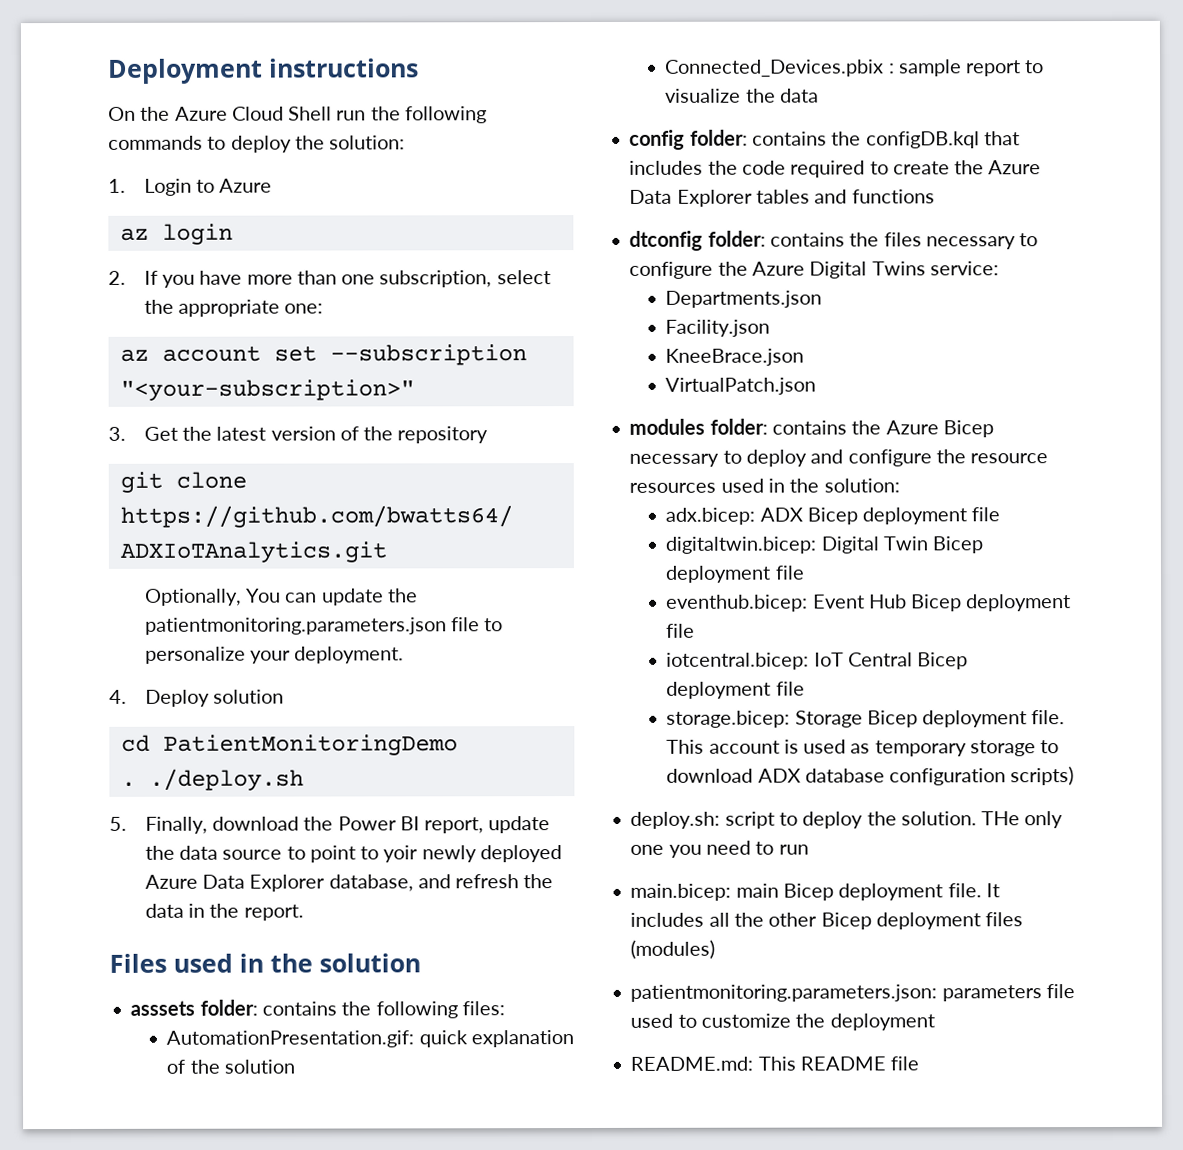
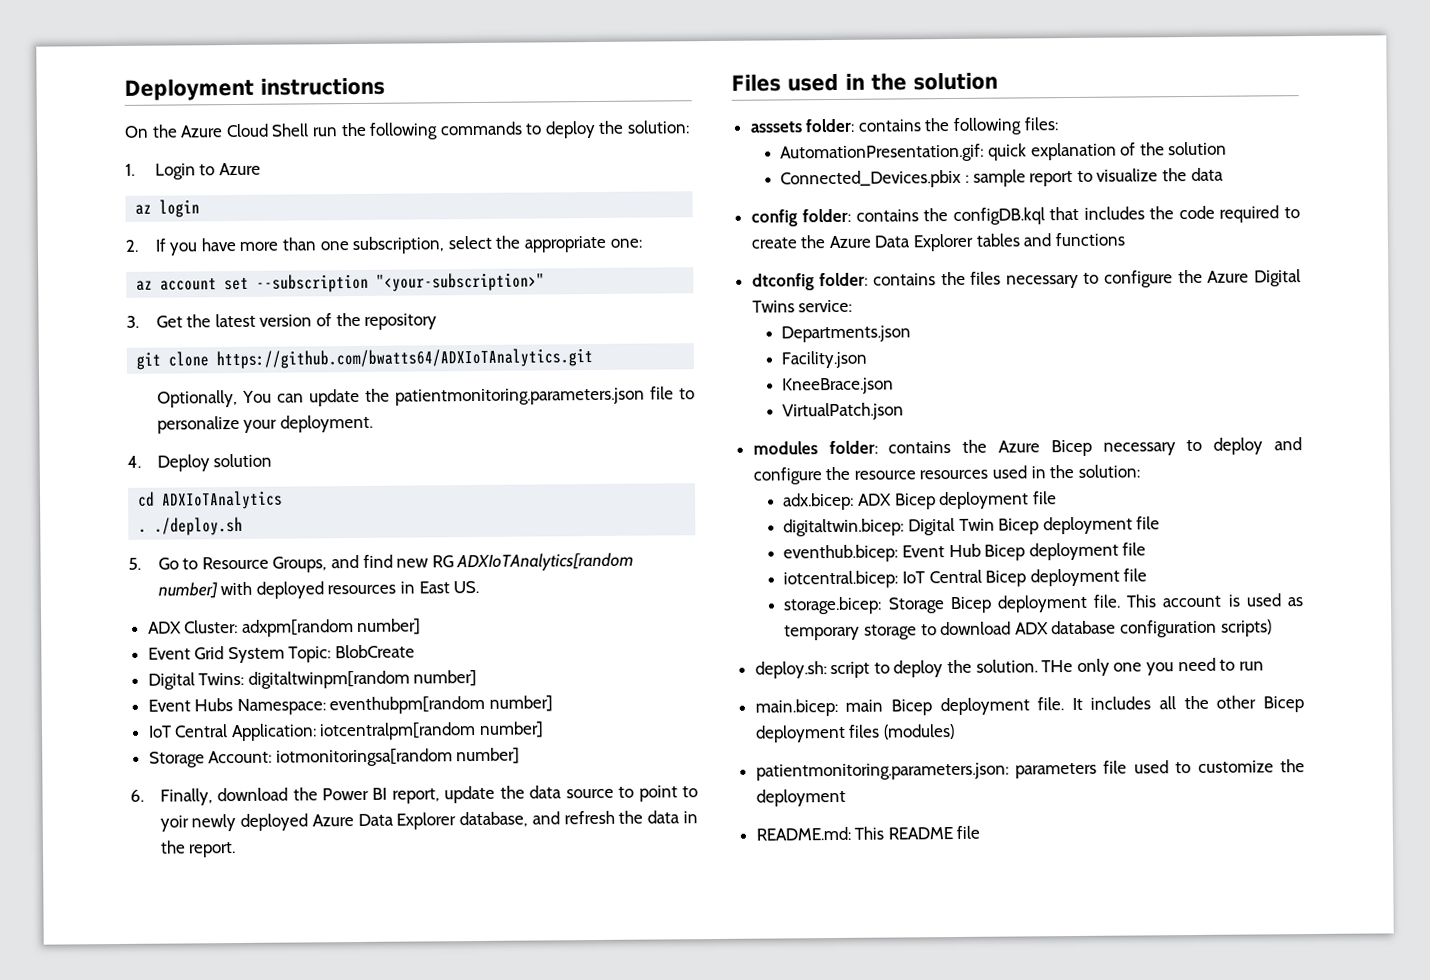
- cd PatientMonitoringDemo
+ cd ADXIoTAnalytics
- 5. Finally, download the Power BI report, update the data source to point to yoir newly deployed Azure Data Explorer database, and refresh the data in the report.
+ 5. Go to Resource Groups, and find new RG ADXIoTAnalytics[random number] with deployed resources in East US.
+ ADX Cluster: adxpm[random number]
+ Event Grid System Topic: BlobCreate
+ Digital Twins: digitaltwinpm[random number]
+ Event Hubs Namespace: eventhubpm[random number]
+ IoT Central Application: iotcentralpm[random number]
+ Storage Account: iotmonitoringsa[random number]
+ 6. Finally, download the Power BI report, update the data source to point to yoir newly deployed Azure Data Explorer database, and refresh the data in the report.

